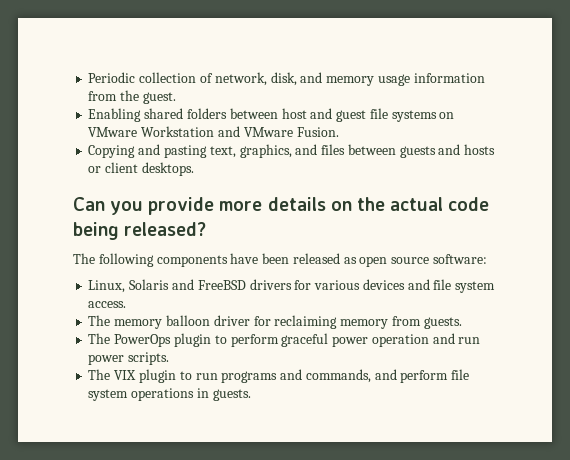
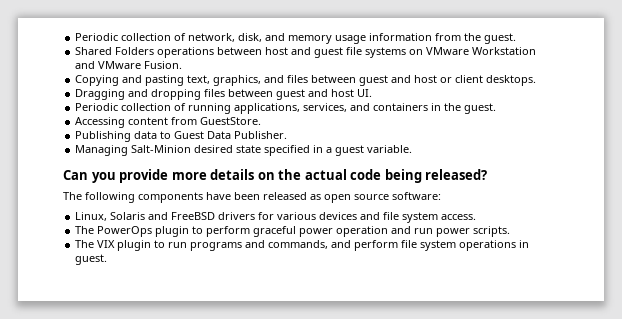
- Enabling shared folders between host and guest file systems on VMware Workstation and VMware Fusion.
+ Shared Folders operations between host and guest file systems on VMware Workstation and VMware Fusion.
- Copying and pasting text, graphics, and files between guests and hosts or client desktops.
+ Copying and pasting text, graphics, and files between guest and host or client desktops.
+ Dragging and dropping files between guest and host UI.
+ Periodic collection of running applications, services, and containers in the guest.
+ Accessing content from GuestStore.
+ Publishing data to Guest Data Publisher.
+ Managing Salt-Minion desired state specified in a guest variable.
- The memory balloon driver for reclaiming memory from guests.
- The VIX plugin to run programs and commands, and perform file system operations in guests.
+ The VIX plugin to run programs and commands, and perform file system operations in guest.

